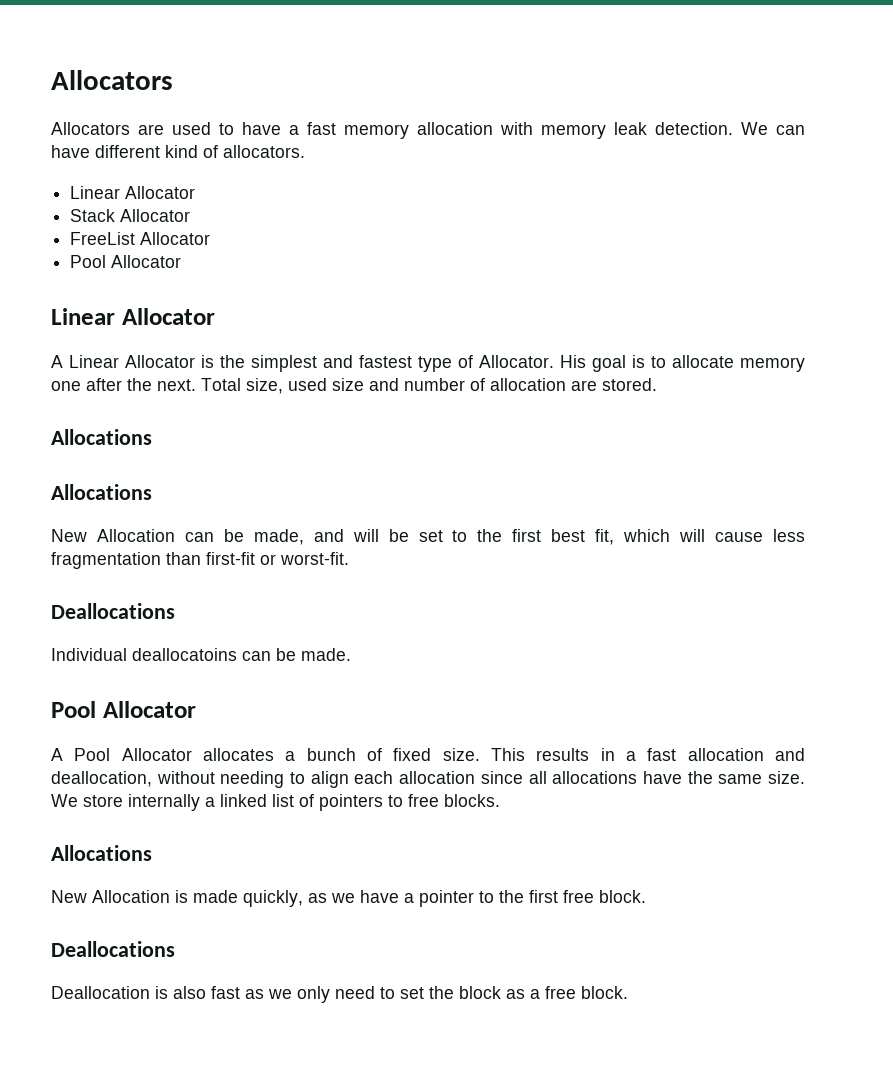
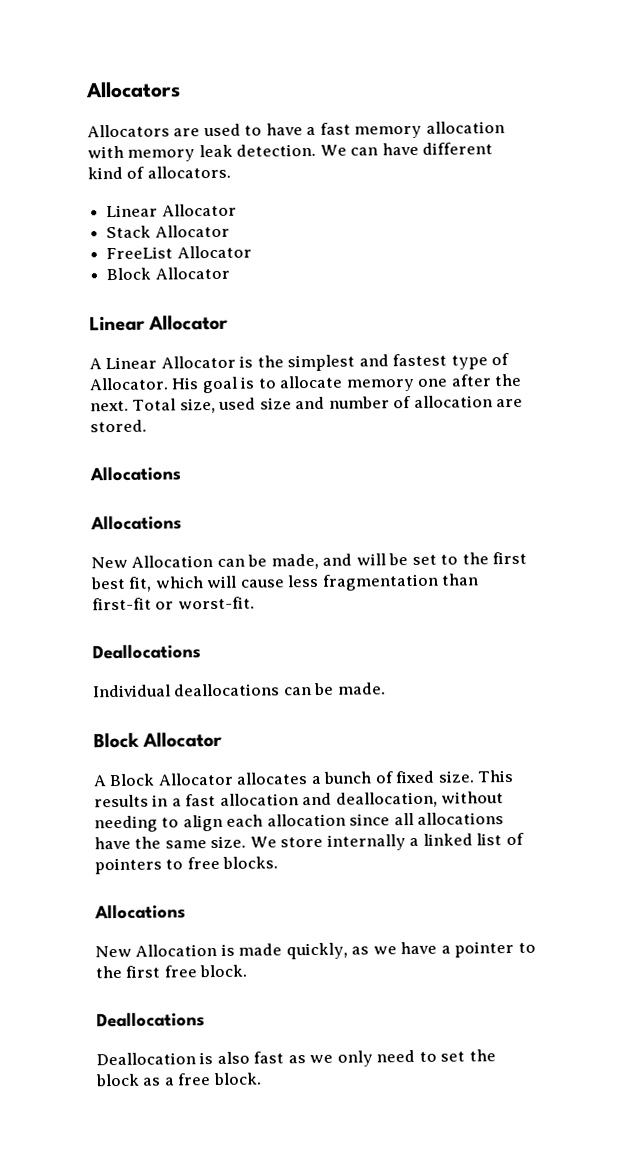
  FreeList Allocator
- Pool Allocator
+ Block Allocator
- Individual deallocatoins can be made.
- Pool Allocator
- A Pool Allocator allocates a bunch of fixed size.
+ Individual deallocations can be made.
+ Block Allocator
+ A Block Allocator allocates a bunch of fixed size.

